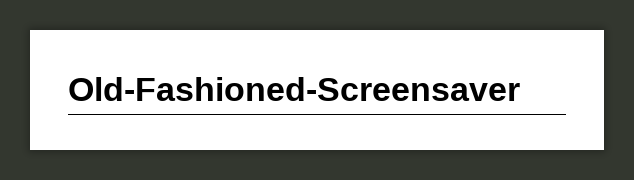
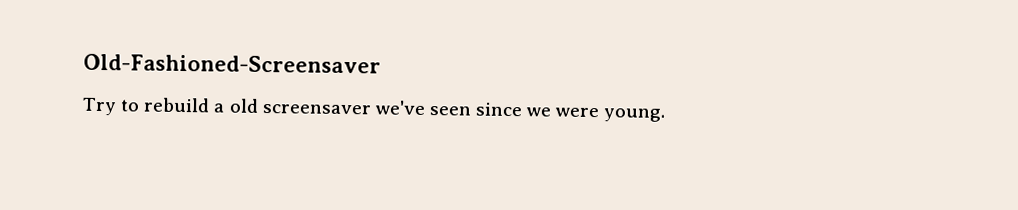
+ Try to rebuild a old screensaver we've seen since we were young.

